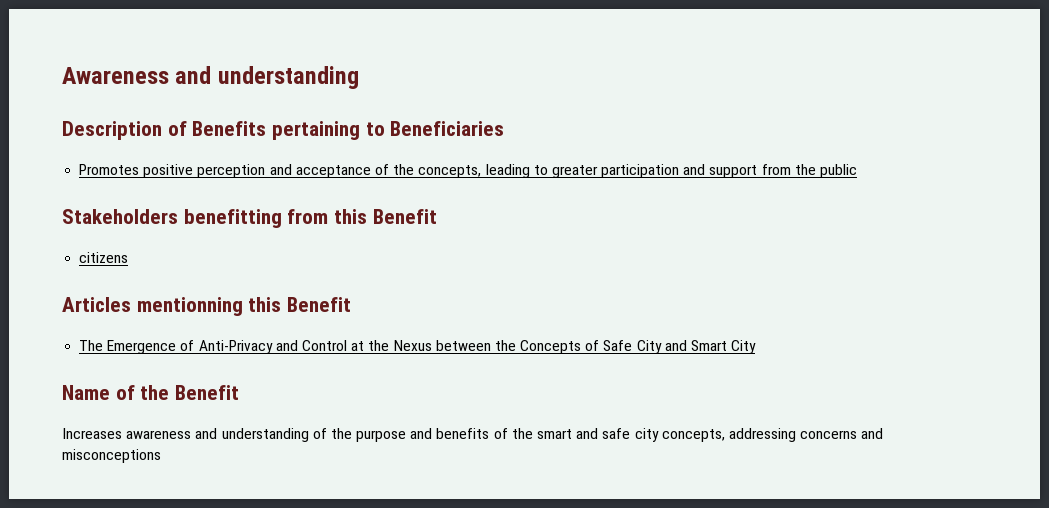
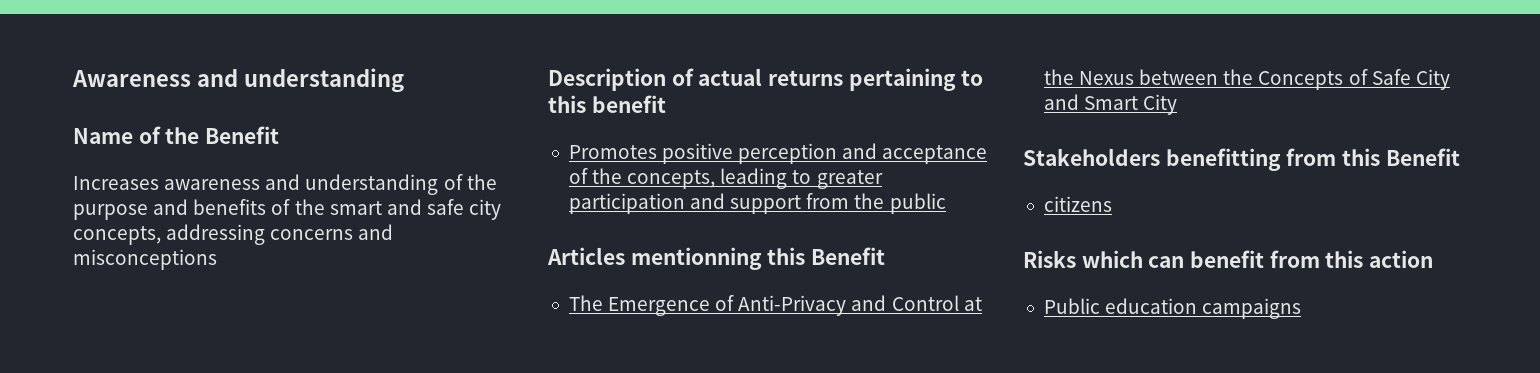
- Description of Benefits pertaining to Beneficiaries
- Promotes positive perception and acceptance of the concepts, leading to greater participation and support from the public
- Stakeholders benefitting from this Benefit
- citizens
- Articles mentionning this Benefit
- The Emergence of Anti-Privacy and Control at the Nexus between the Concepts of Safe City and Smart City
+ Description of actual returns pertaining to this benefit
+ Promotes positive perception and acceptance of the concepts, leading to greater participation and support from the public
+ Articles mentionning this Benefit
+ The Emergence of Anti-Privacy and Control at the Nexus between the Concepts of Safe City and Smart City
+ Stakeholders benefitting from this Benefit
+ citizens
+ Risks which can benefit from this action
+ Public education campaigns

